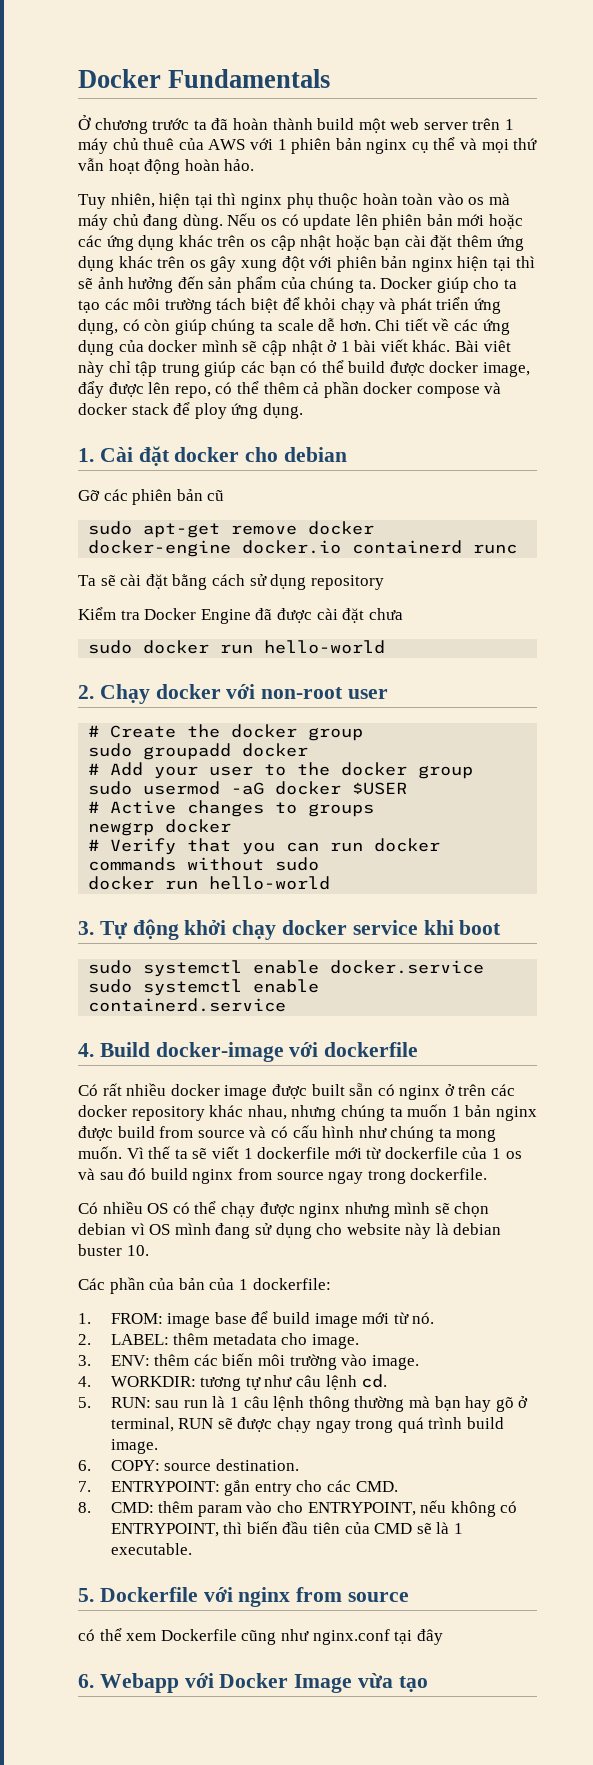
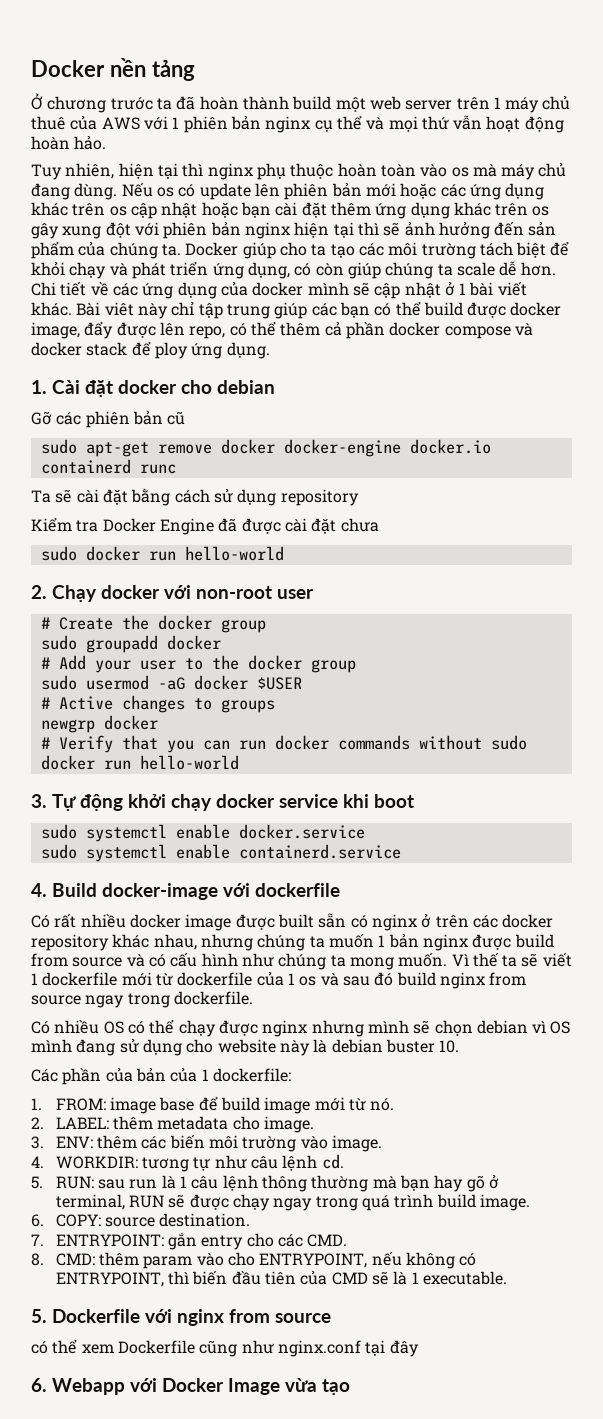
- Docker Fundamentals
+ Docker nền tảng

